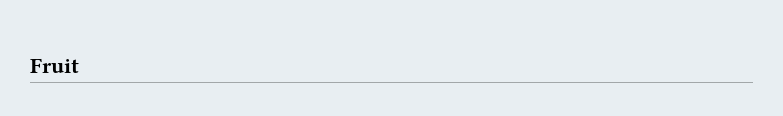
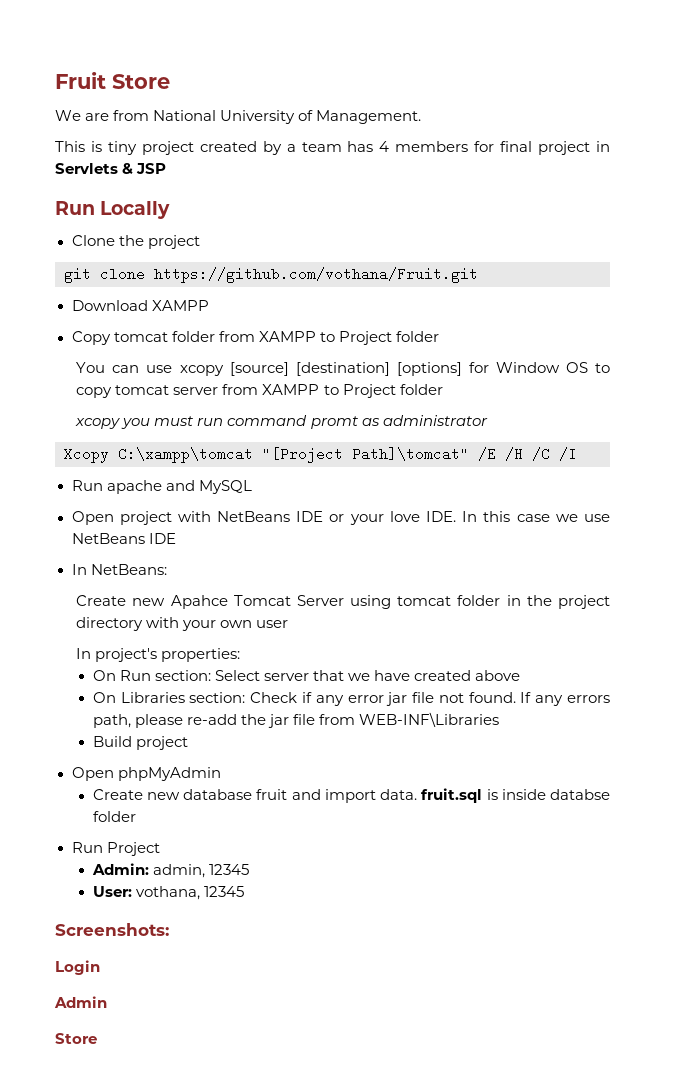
- Fruit
+ Fruit Store
+ We are from National University of Management.
+ This is tiny project created by a team has 4 members for final project in Servlets & JSP
+ Run Locally
+ Clone the project
+ git clone https://github.com/vothana/Fruit.git
+ Download XAMPP
+ Copy tomcat folder from XAMPP to Project folder
+ You can use xcopy [source] [destination] [options] for Window OS to copy tomcat server from XAMPP to Project folder
+ xcopy you must run command promt as administrator
+ Xcopy C:\xampp\tomcat "[Project Path]\tomcat" /E /H /C /I
+ Run apache and MySQL
+ Open project with NetBeans IDE or your love IDE. In this case we use NetBeans IDE
+ In NetBeans:
+ Create new Apahce Tomcat Server using tomcat folder in the project directory with your own user
+ In project's properties:
+ On Run section: Select server that we have created above
+ On Libraries section: Check if any error jar file not found. If any errors path, please re-add the jar file from WEB-INF\Libraries
+ Build project
+ Open phpMyAdmin
+ Create new database fruit and import data. fruit.sql is inside databse folder
+ Run Project
+ Admin: admin, 12345
+ User: vothana, 12345
+ Screenshots:
+ Login
+ Admin
+ Store

